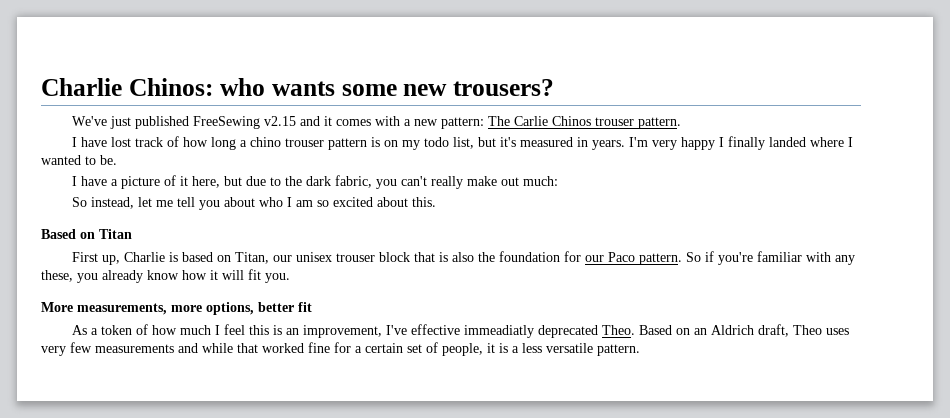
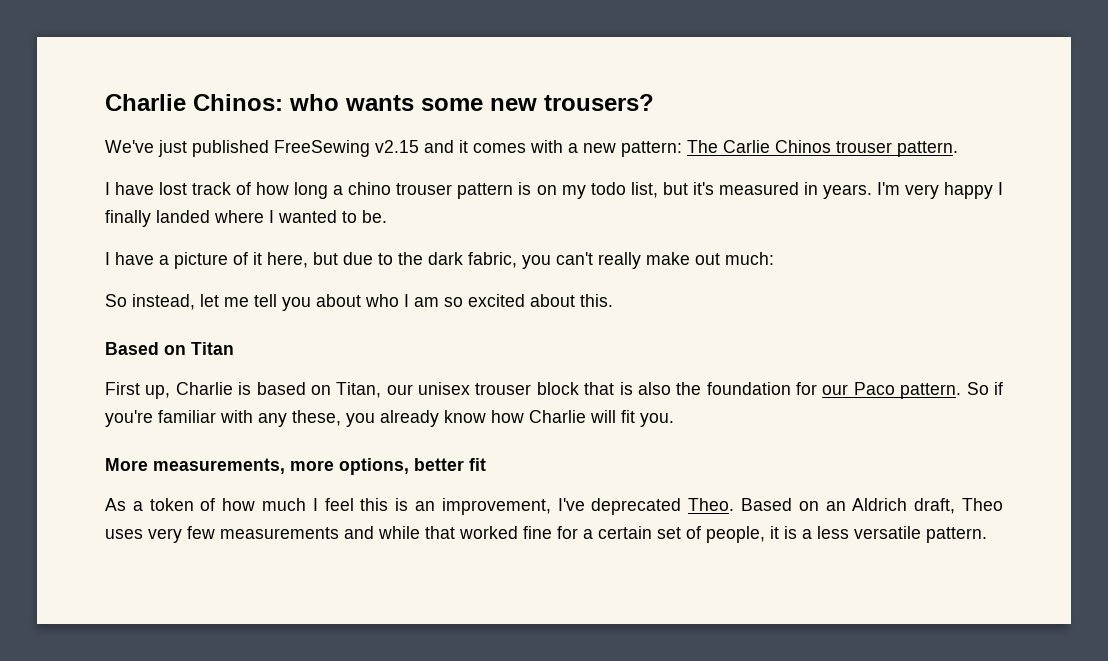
- So if you're familiar with any these, you already know how it will fit you.
+ So if you're familiar with any these, you already know how Charlie will fit you.
- As a token of how much I feel this is an improvement, I've effective immeadiatly deprecated Theo.
+ As a token of how much I feel this is an improvement, I've deprecated Theo.

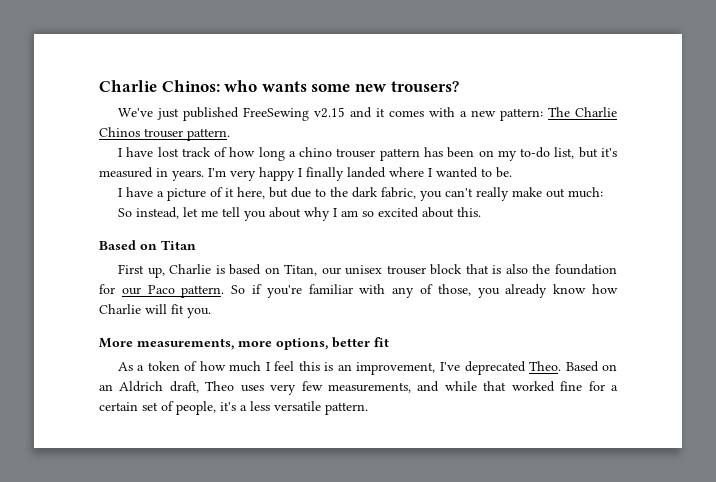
- We've just published FreeSewing v2.15 and it comes with a new pattern: The Carlie Chinos trouser pattern.
+ We've just published FreeSewing v2.15 and it comes with a new pattern: The Charlie Chinos trouser pattern.
- I have lost track of how long a chino trouser pattern is on my todo list, but it's measured in years.
+ I have lost track of how long a chino trouser pattern has been on my to-do list, but it's measured in years.
- So instead, let me tell you about who I am so excited about this.
+ So instead, let me tell you about why I am so excited about this.
- So if you're familiar with any these, you already know how Charlie will fit you.
+ So if you're familiar with any of those, you already know how Charlie will fit you.
- Based on an Aldrich draft, Theo uses very few measurements and while that worked fine for a certain set of people, it is a less versatile pattern.
+ Based on an Aldrich draft, Theo uses very few measurements, and while that worked fine for a certain set of people, it's a less versatile pattern.

